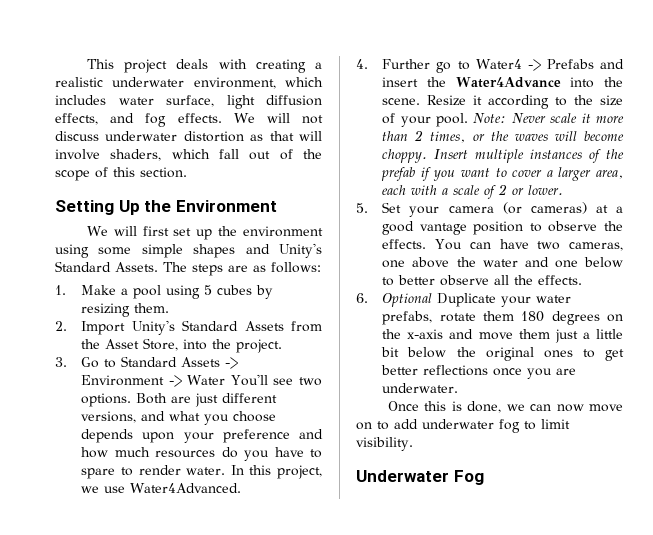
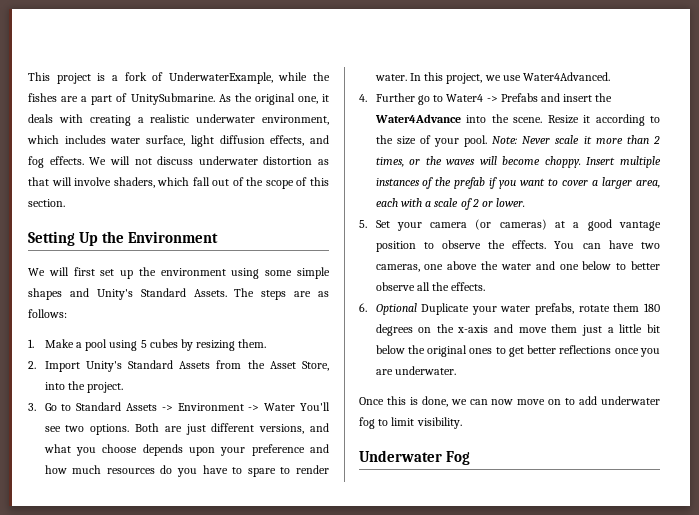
- This project deals with creating a realistic underwater environment, which includes water surface, light diffusion effects, and fog effects.
+ This project is a fork of UnderwaterExample, while the fishes are a part of UnitySubmarine. As the original one, it deals with creating a realistic underwater environment, which includes water surface, light diffusion effects, and fog effects.

